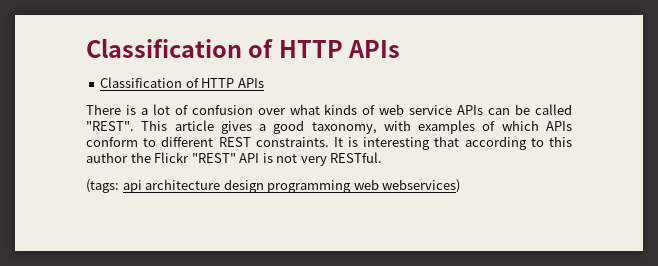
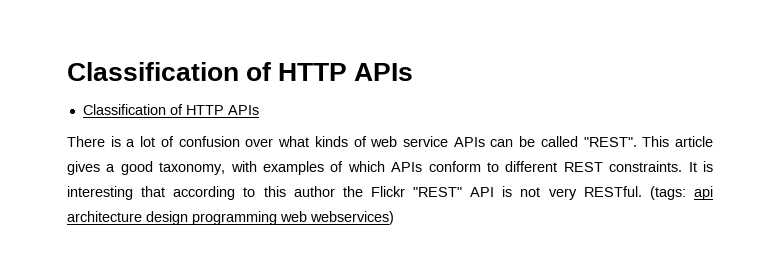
- It is interesting that according to this author the Flickr "REST" API is not very RESTful.
- (tags: api architecture design programming web webservices)
+ It is interesting that according to this author the Flickr "REST" API is not very RESTful. (tags: api architecture design programming web webservices)

